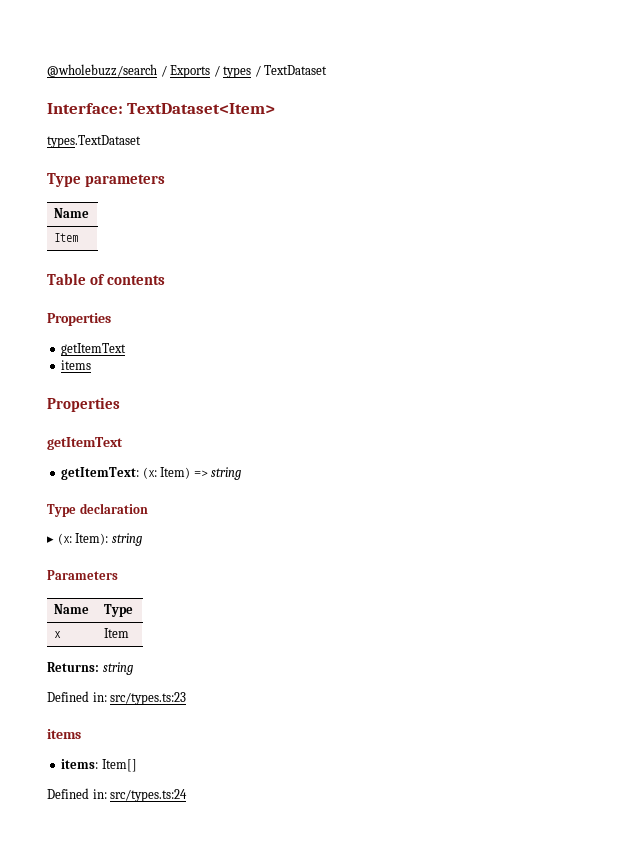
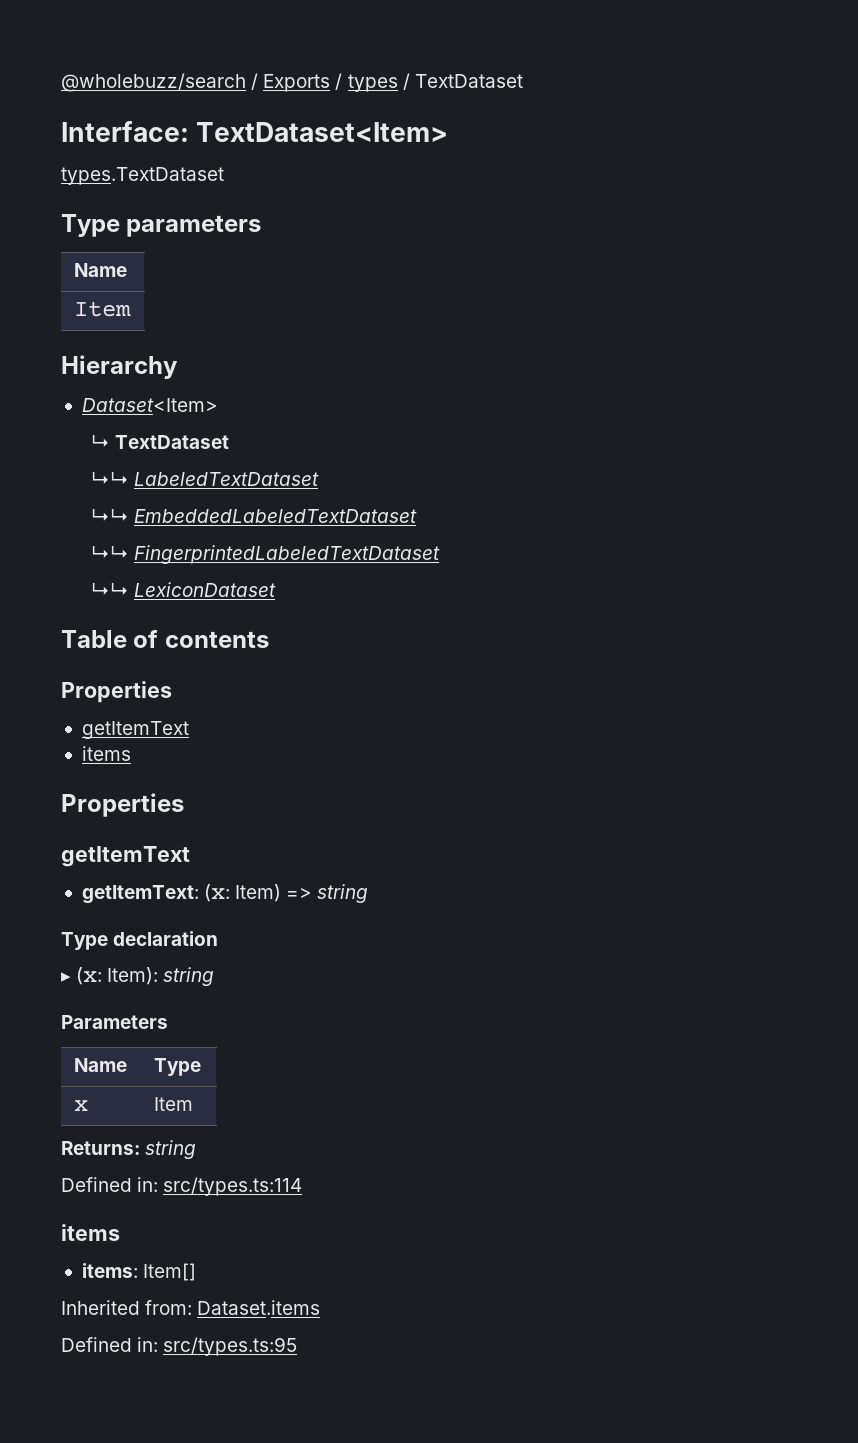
+ Hierarchy
+ Dataset<Item>
+ ↳ TextDataset
+ ↳↳ LabeledTextDataset
+ ↳↳ EmbeddedLabeledTextDataset
+ ↳↳ FingerprintedLabeledTextDataset
+ ↳↳ LexiconDataset
- Defined in: src/types.ts:23
+ Defined in: src/types.ts:114
- Defined in: src/types.ts:24
+ Inherited from: Dataset.items
+ Defined in: src/types.ts:95

